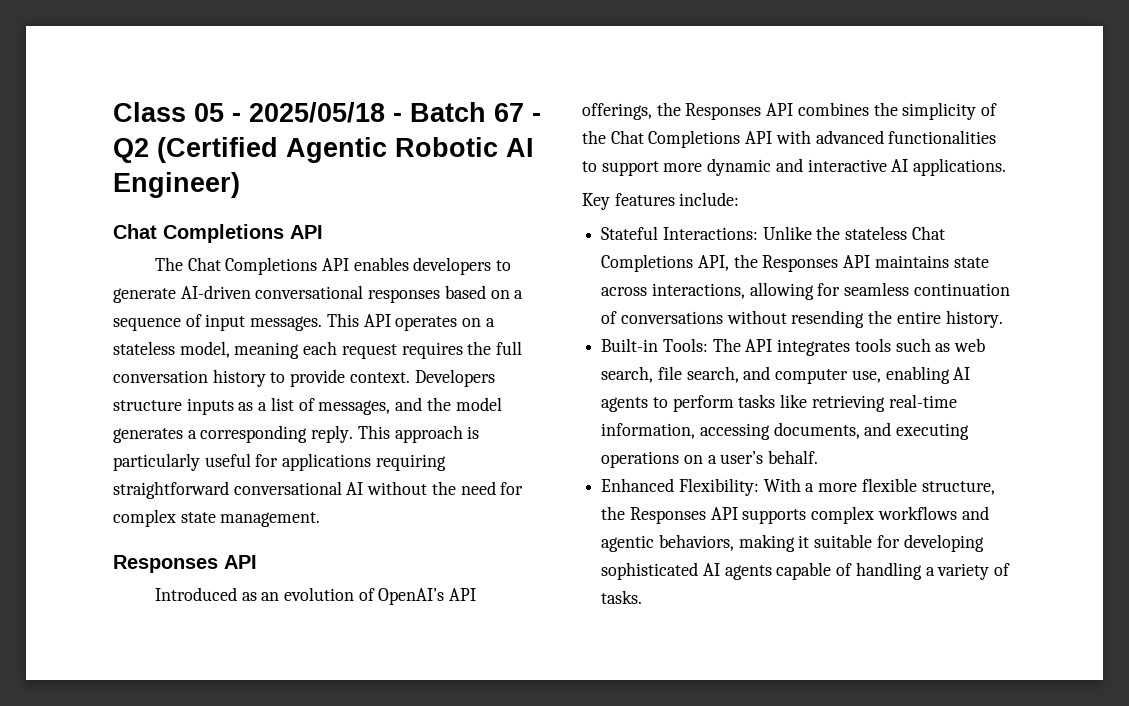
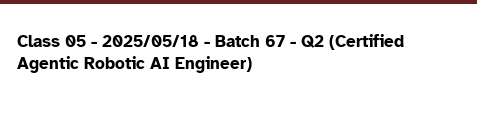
  Class 05 - 2025/05/18 - Batch 67 - Q2 (Certified Agentic Robotic AI Engineer)
- Chat Completions API
- The Chat Completions API enables developers to generate AI-driven conversational responses based on a sequence of input messages. This API operates on a stateless model, meaning each request requires the full conversation history to provide context. Developers structure inputs as a list of messages, and the model generates a corresponding reply. This approach is particularly useful for applications requiring straightforward conversational AI without the need for complex state management.
- Responses API
- Introduced as an evolution of OpenAI’s API offerings, the Responses API combines the simplicity of the Chat Completions API with advanced functionalities to support more dynamic and interactive AI applications.
- Key features include:
- Stateful Interactions: Unlike the stateless Chat Completions API, the Responses API maintains state across interactions, allowing for seamless continuation of conversations without resending the entire history.
- Built-in Tools: The API integrates tools such as web search, file search, and computer use, enabling AI agents to perform tasks like retrieving real-time information, accessing documents, and executing operations on a user’s behalf.
- Enhanced Flexibility: With a more flexible structure, the Responses API supports complex workflows and agentic behaviors, making it suitable for developing sophisticated AI agents capable of handling a variety of tasks.

